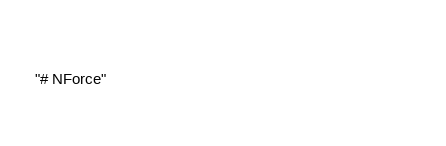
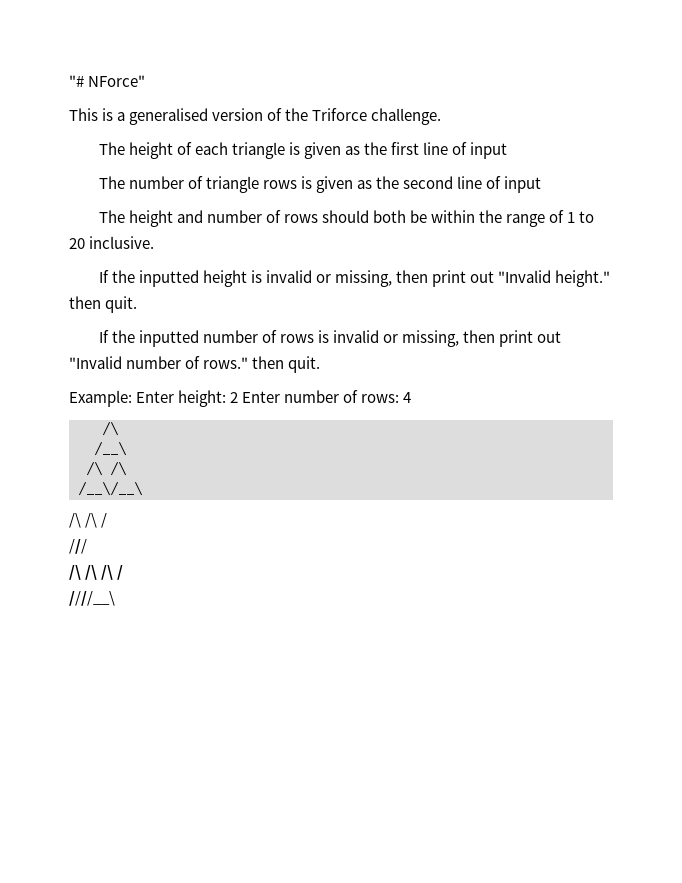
+ This is a generalised version of the Triforce challenge.
+ The height of each triangle is given as the first line of input
+ The number of triangle rows is given as the second line of input
+ The height and number of rows should both be within the range of 1 to 20 inclusive.
+ If the inputted height is invalid or missing, then print out "Invalid height." then quit.
+ If the inputted number of rows is invalid or missing, then print out "Invalid number of rows." then quit.
+ Example: Enter height: 2 Enter number of rows: 4
+ /\
+ /__\
+ /\ /\
+ /__\/__\
+ /\ /\ /
+ ///
+ /\ /\ /\ /
+ ////__\

